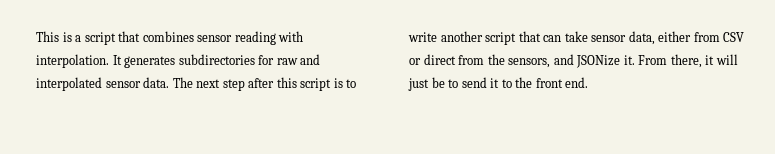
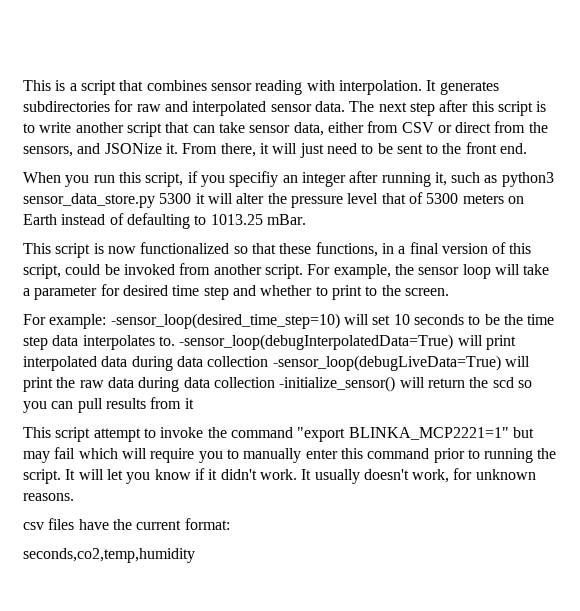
- From there, it will just be to send it to the front end.
+ From there, it will just need to be sent to the front end.
+ When you run this script, if you specifiy an integer after running it, such as python3 sensor_data_store.py 5300 it will alter the pressure level that of 5300 meters on Earth instead of defaulting to 1013.25 mBar.
+ This script is now functionalized so that these functions, in a final version of this script, could be invoked from another script. For example, the sensor loop will take a parameter for desired time step and whether to print to the screen.
+ For example: -sensor_loop(desired_time_step=10) will set 10 seconds to be the time step data interpolates to. -sensor_loop(debugInterpolatedData=True) will print interpolated data during data collection -sensor_loop(debugLiveData=True) will print the raw data during data collection -initialize_sensor() will return the scd so you can pull results from it
+ This script attempt to invoke the command "export BLINKA_MCP2221=1" but may fail which will require you to manually enter this command prior to running the script. It will let you know if it didn't work. It usually doesn't work, for unknown reasons.
+ csv files have the current format:
+ seconds,co2,temp,humidity

